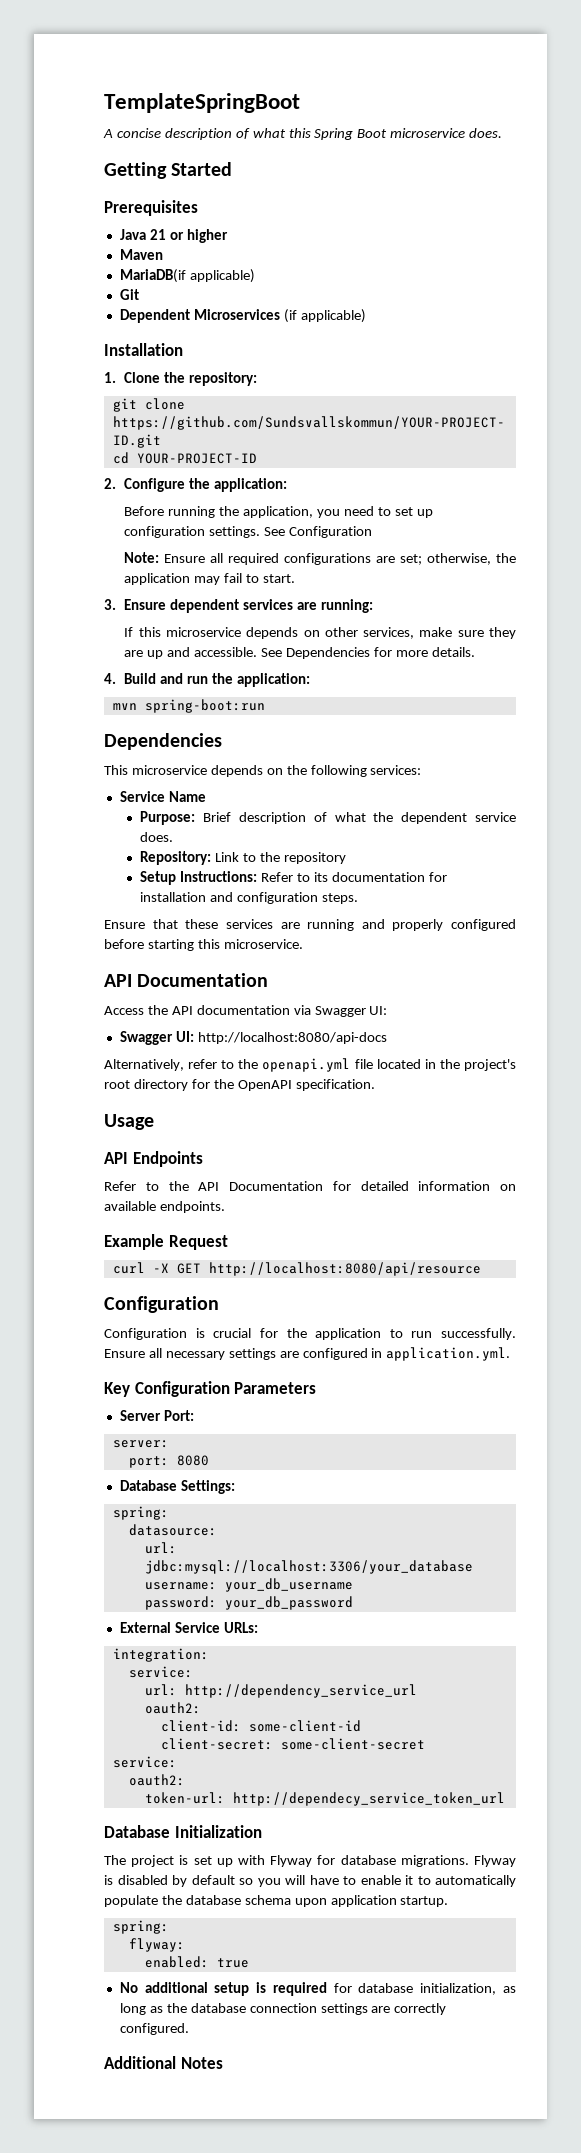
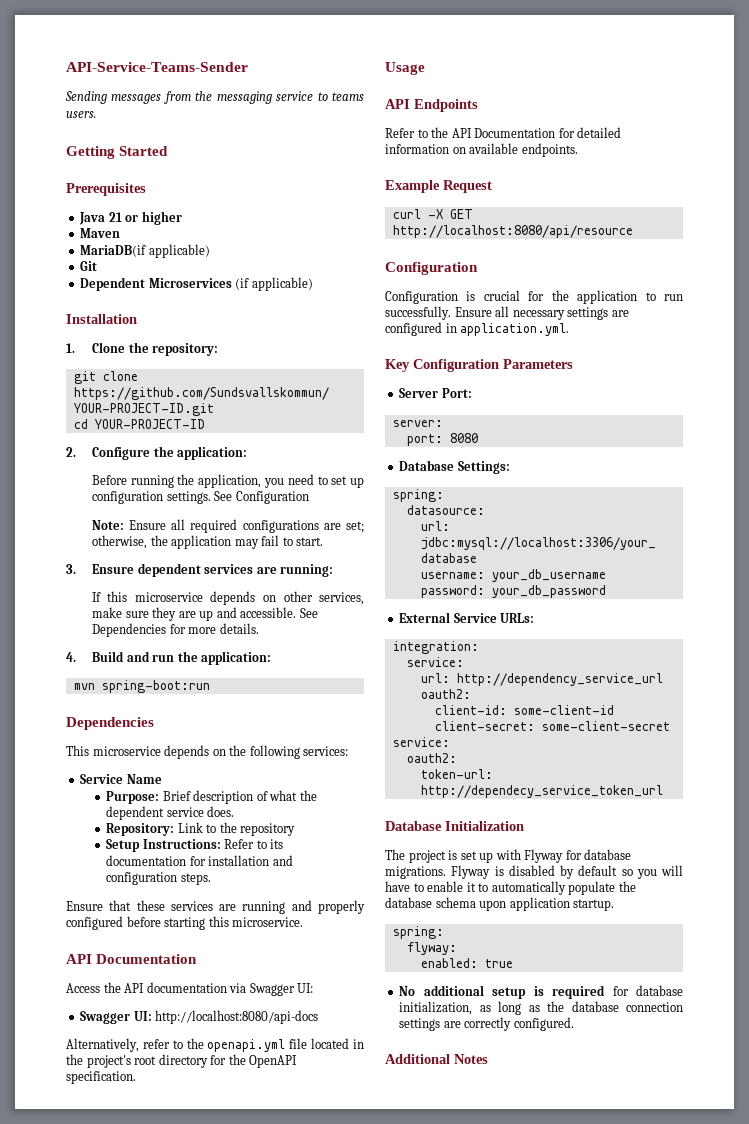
- TemplateSpringBoot
- A concise description of what this Spring Boot microservice does.
+ API-Service-Teams-Sender
+ Sending messages from the messaging service to teams users.

